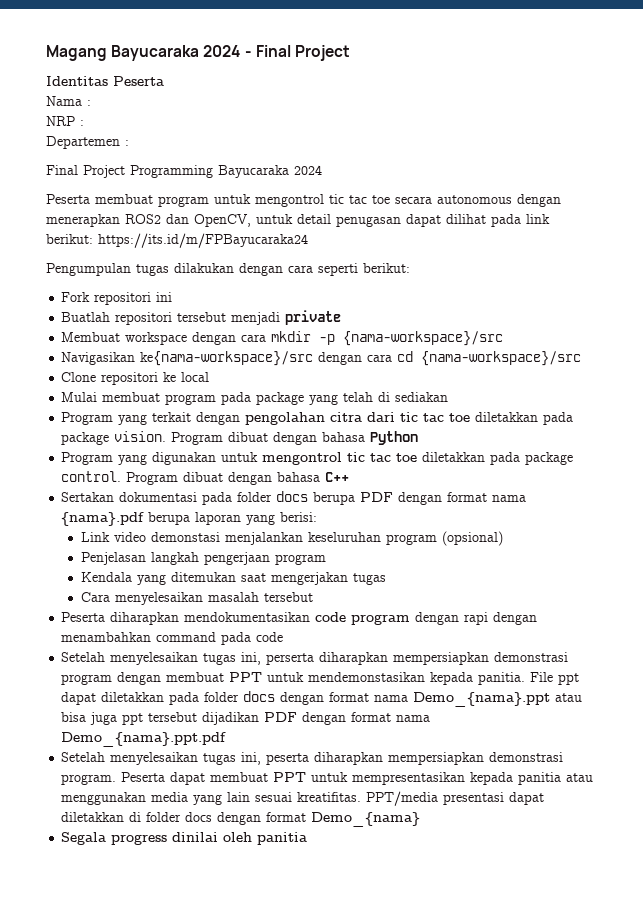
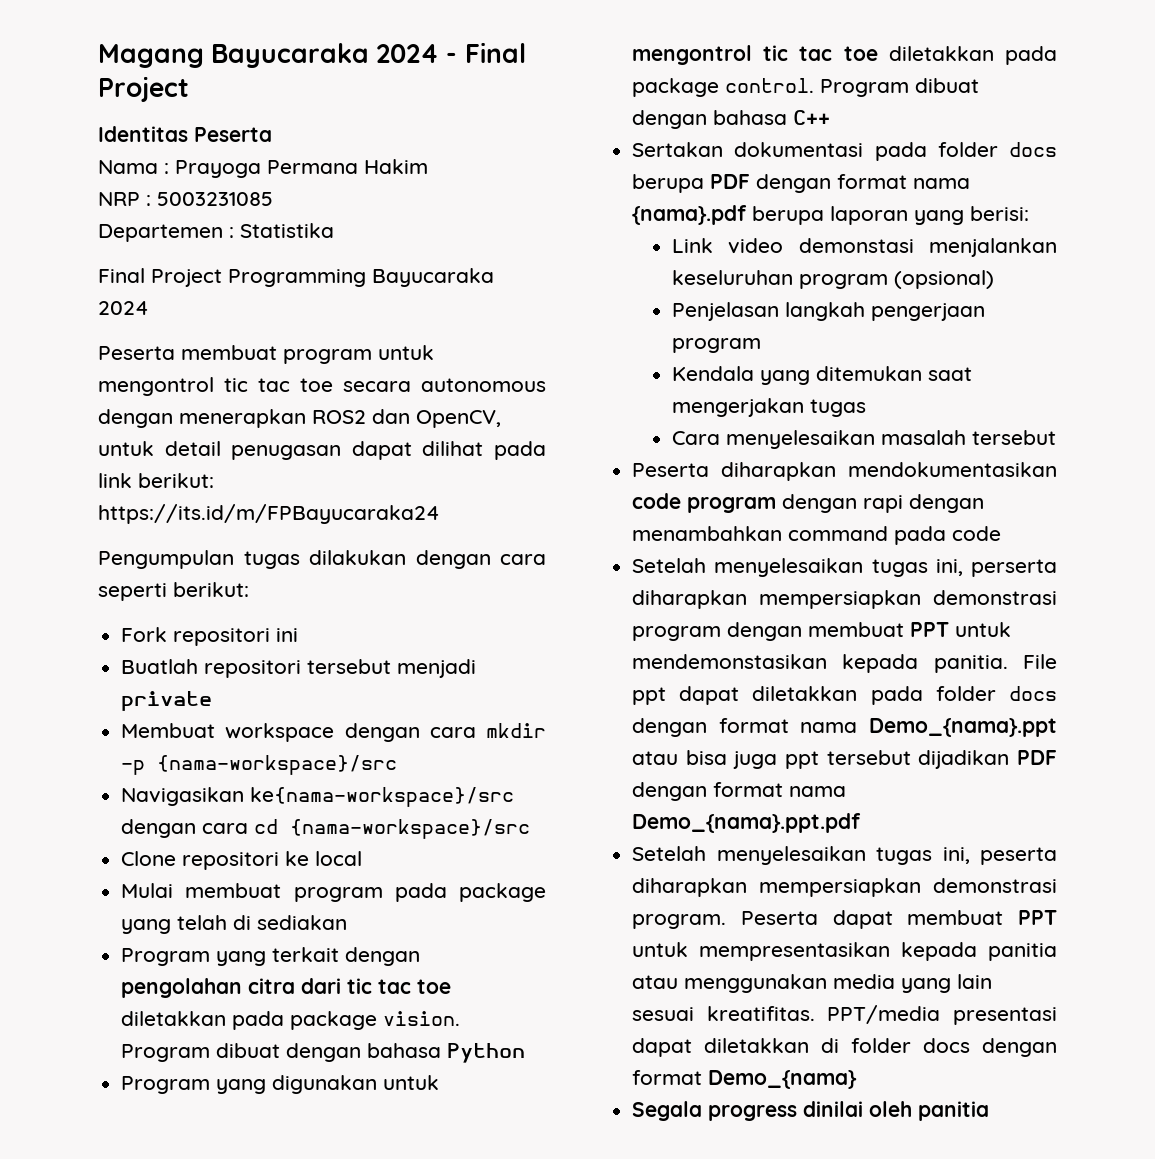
- Nama :
+ Nama : Prayoga Permana Hakim
- NRP :
+ NRP : 5003231085
- Departemen :
+ Departemen : Statistika

